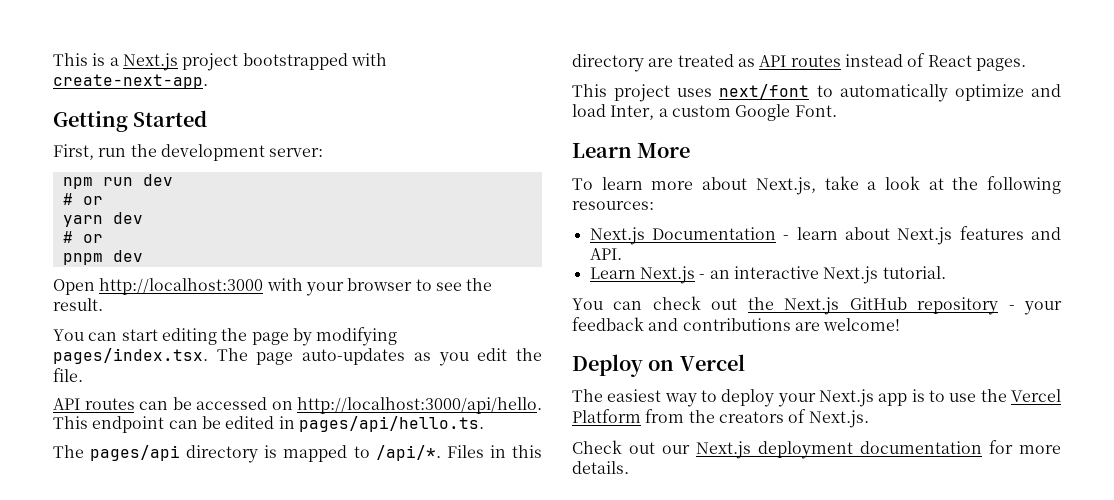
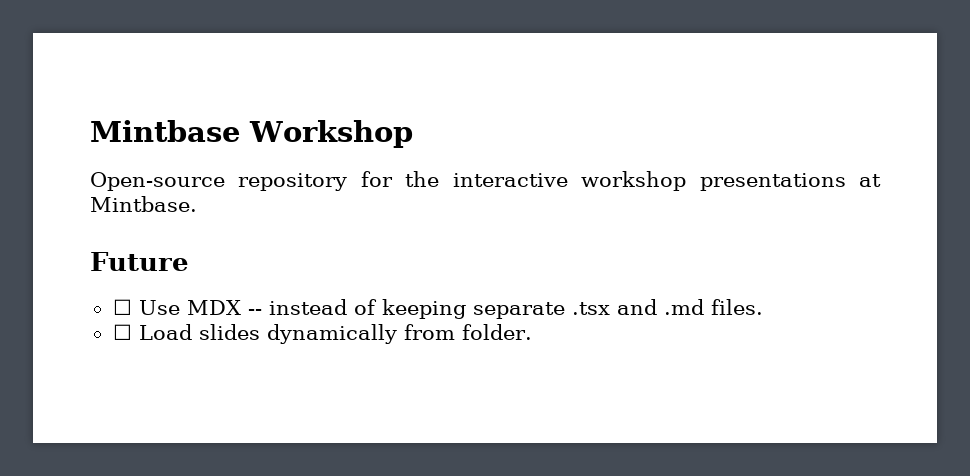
- This is a Next.js project bootstrapped with create-next-app.
- Getting Started
- First, run the development server:
- npm run dev
- # or
- yarn dev
- # or
- pnpm dev
- Open http://localhost:3000 with your browser to see the result.
- You can start editing the page by modifying pages/index.tsx. The page auto-updates as you edit the file.
- API routes can be accessed on http://localhost:3000/api/hello. This endpoint can be edited in pages/api/hello.ts.
- The pages/api directory is mapped to /api/*. Files in this directory are treated as API routes instead of React pages.
- This project uses next/font to automatically optimize and load Inter, a custom Google Font.
- Learn More
- To learn more about Next.js, take a look at the following resources:
- Next.js Documentation - learn about Next.js features and API.
- Learn Next.js - an interactive Next.js tutorial.
- You can check out the Next.js GitHub repository - your feedback and contributions are welcome!
- Deploy on Vercel
- The easiest way to deploy your Next.js app is to use the Vercel Platform from the creators of Next.js.
- Check out our Next.js deployment documentation for more details.
+ Mintbase Workshop
+ Open-source repository for the interactive workshop presentations at Mintbase.
+ Future
+ ☐ Use MDX -- instead of keeping separate .tsx and .md files.
+ ☐ Load slides dynamically from folder.

